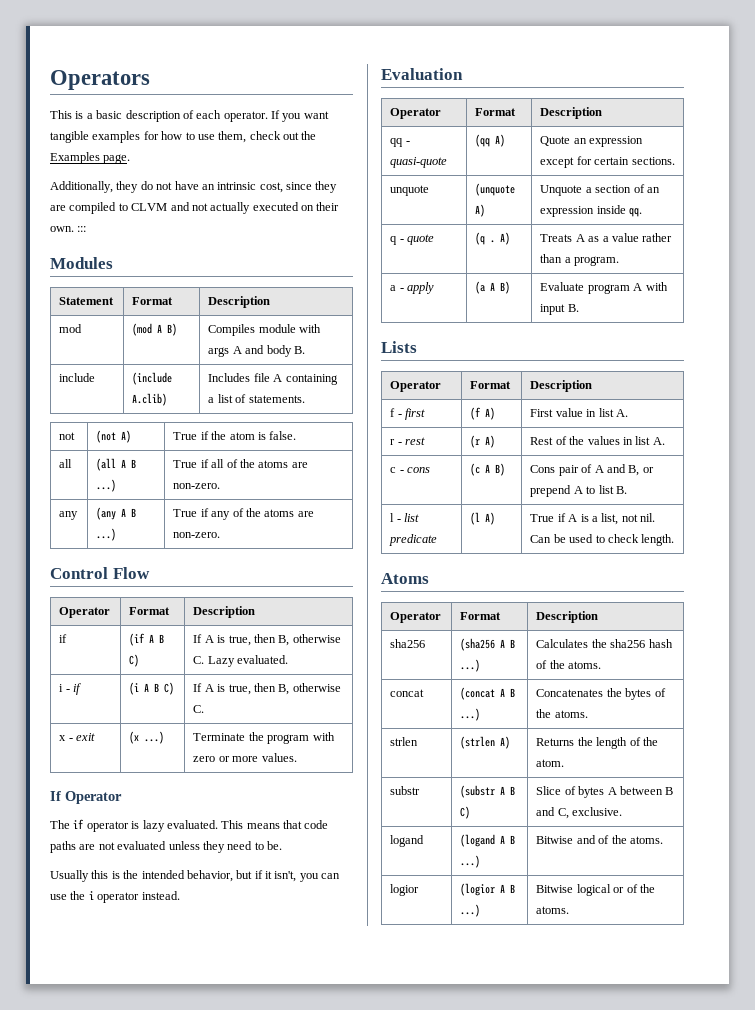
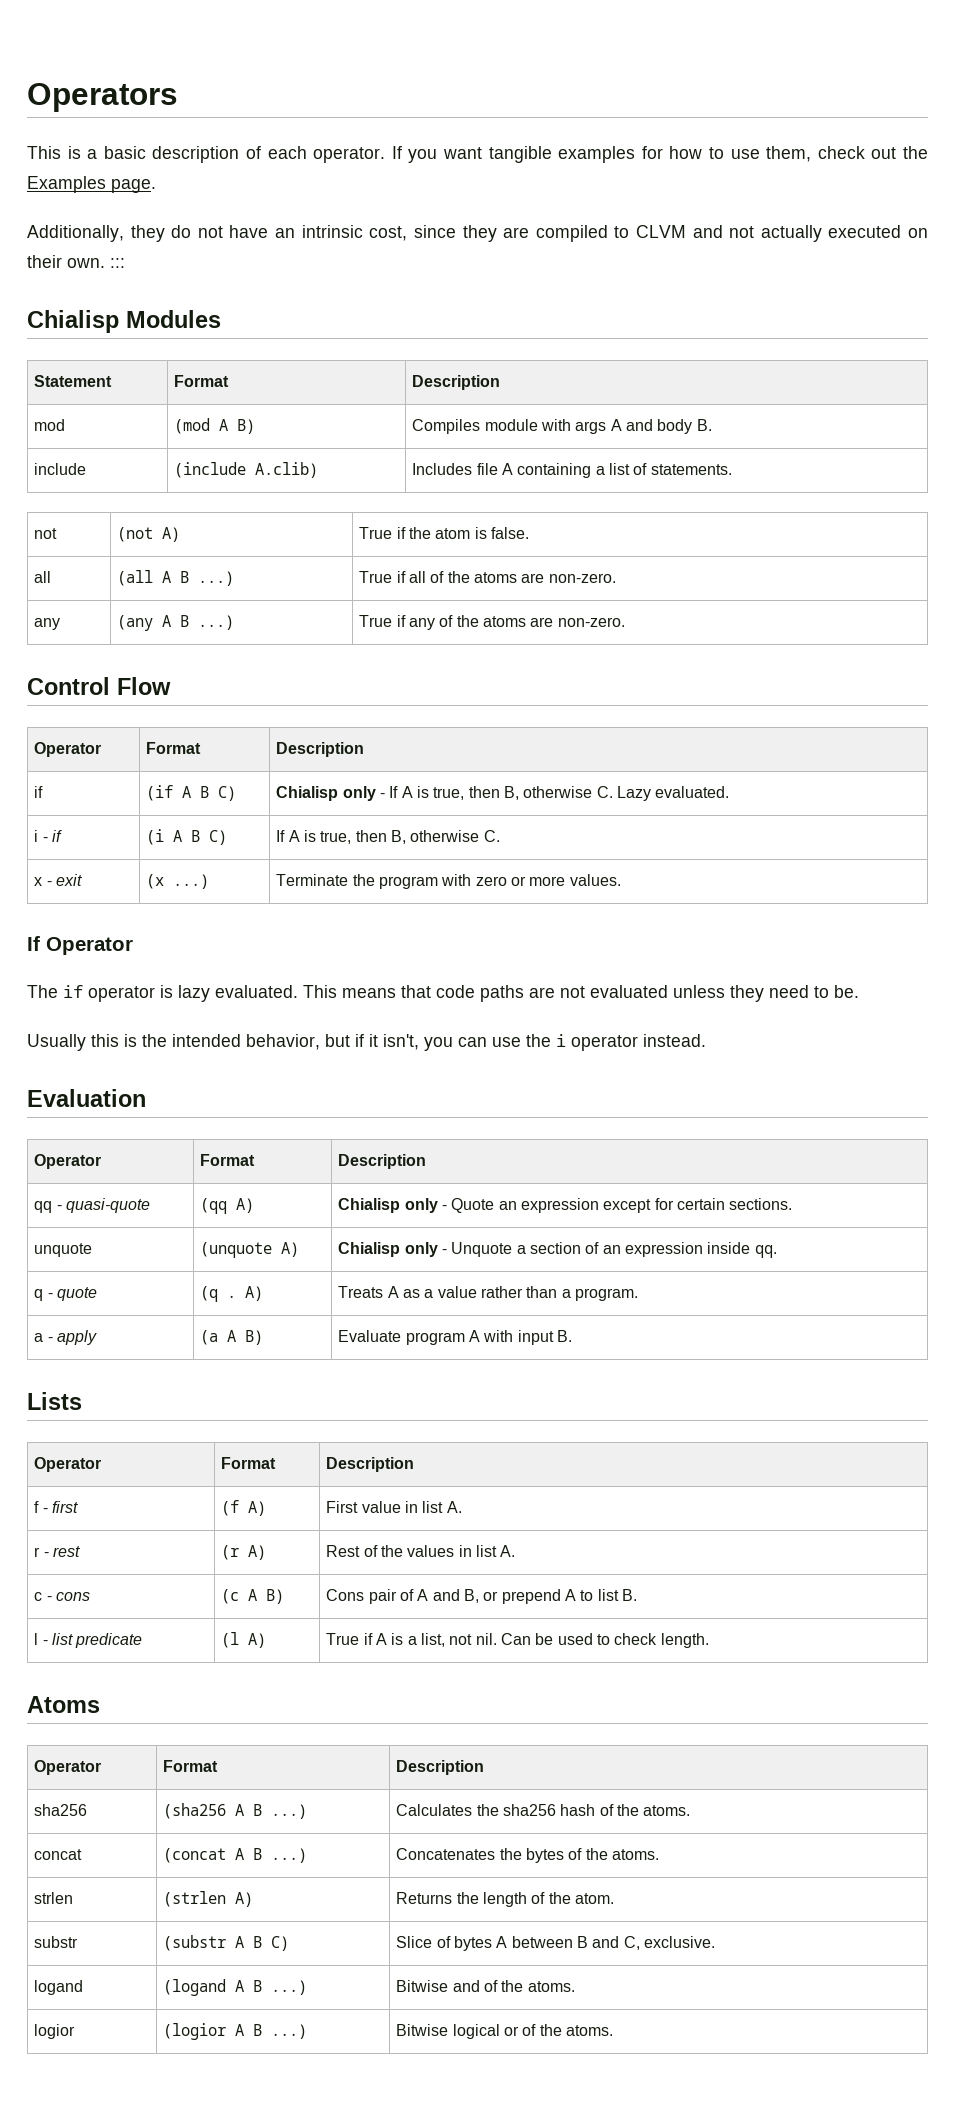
- Modules
+ Chialisp Modules
- if | (if A B C) | If A is true, then B, otherwise C. Lazy evaluated.
+ if | (if A B C) | Chialisp only - If A is true, then B, otherwise C. Lazy evaluated.
- qq - quasi-quote | (qq A) | Quote an expression except for certain sections.
+ qq - quasi-quote | (qq A) | Chialisp only - Quote an expression except for certain sections.
- unquote | (unquote A) | Unquote a section of an expression inside qq.
+ unquote | (unquote A) | Chialisp only - Unquote a section of an expression inside qq.

